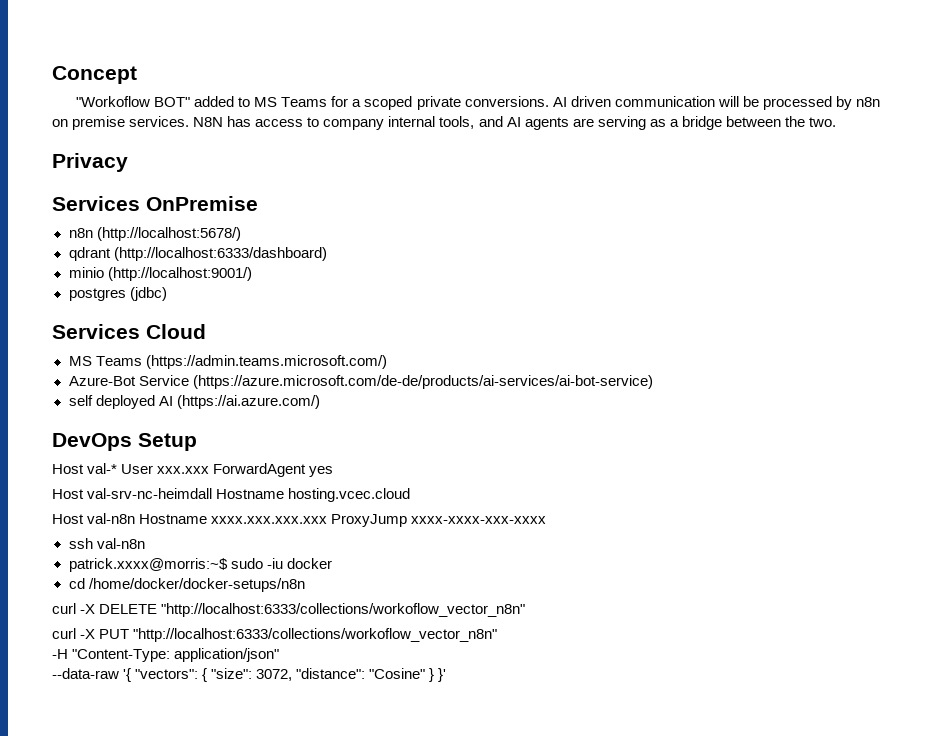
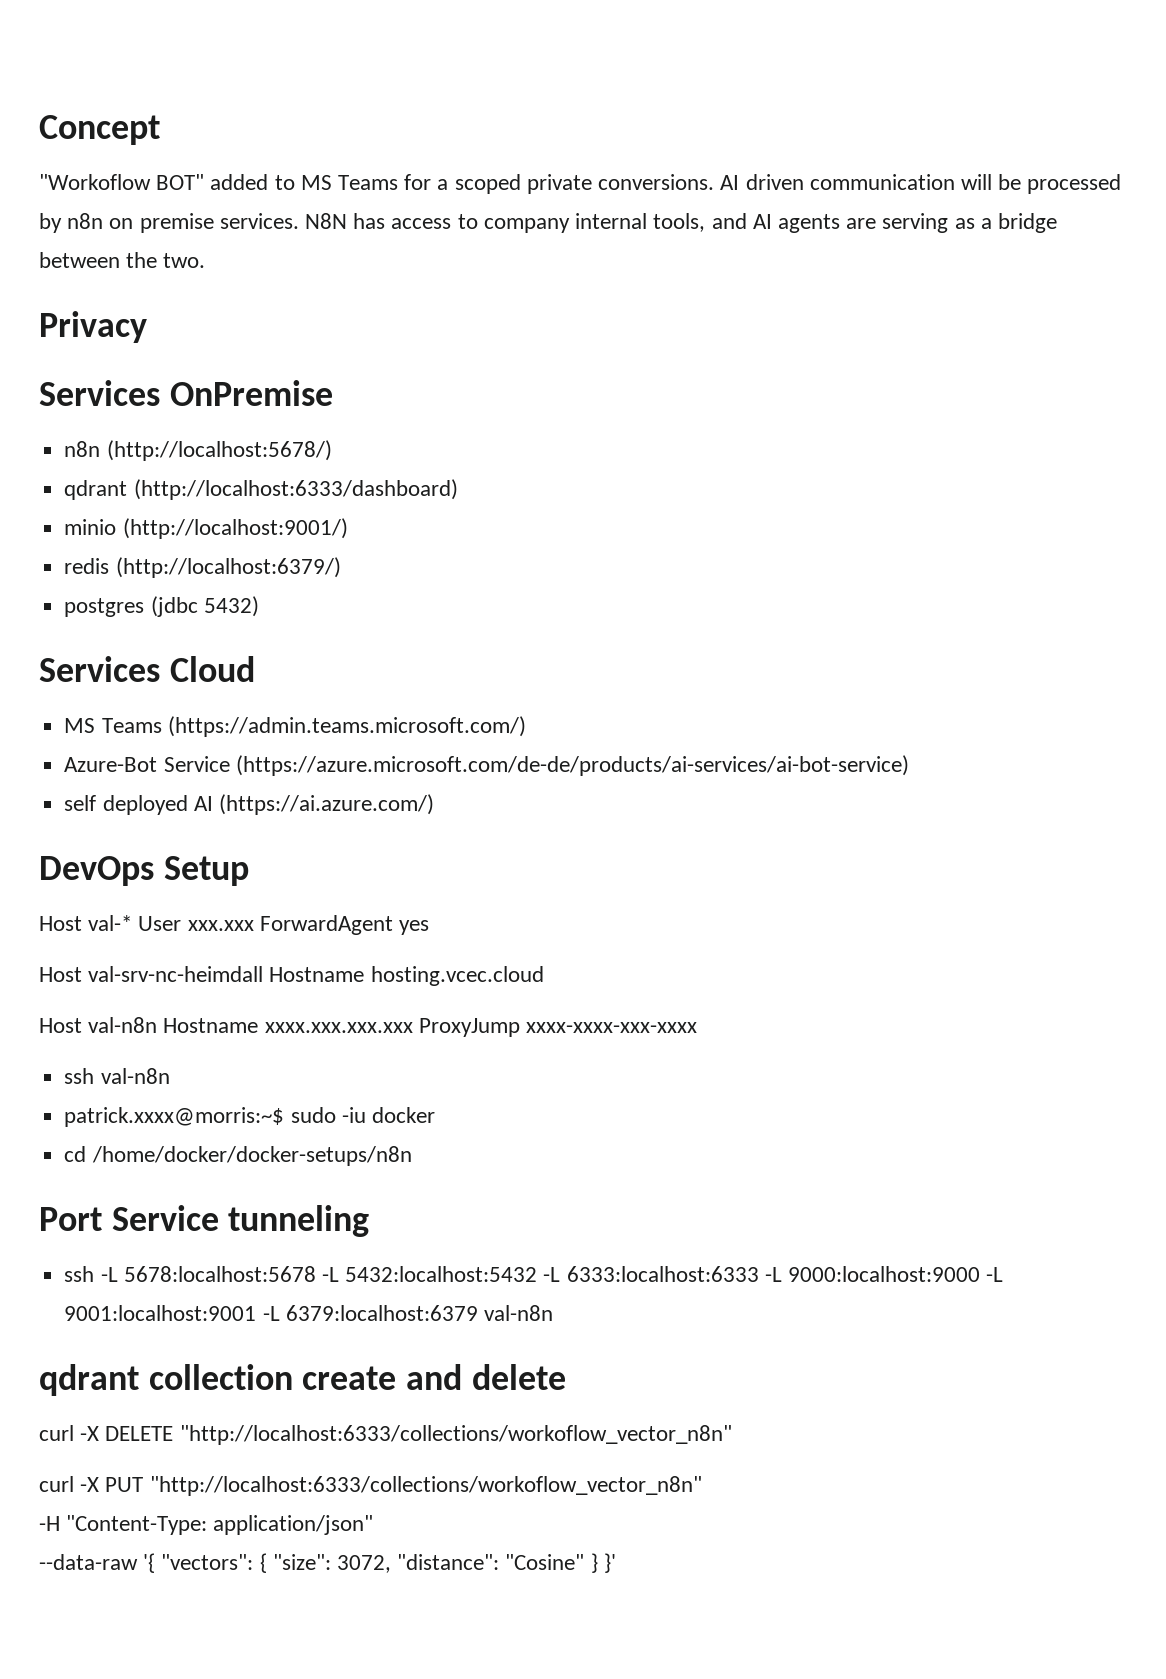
+ redis (http://localhost:6379/)
- postgres (jdbc)
+ postgres (jdbc 5432)
+ Port Service tunneling
+ ssh -L 5678:localhost:5678 -L 5432:localhost:5432 -L 6333:localhost:6333 -L 9000:localhost:9000 -L 9001:localhost:9001 -L 6379:localhost:6379 val-n8n
+ qdrant collection create and delete

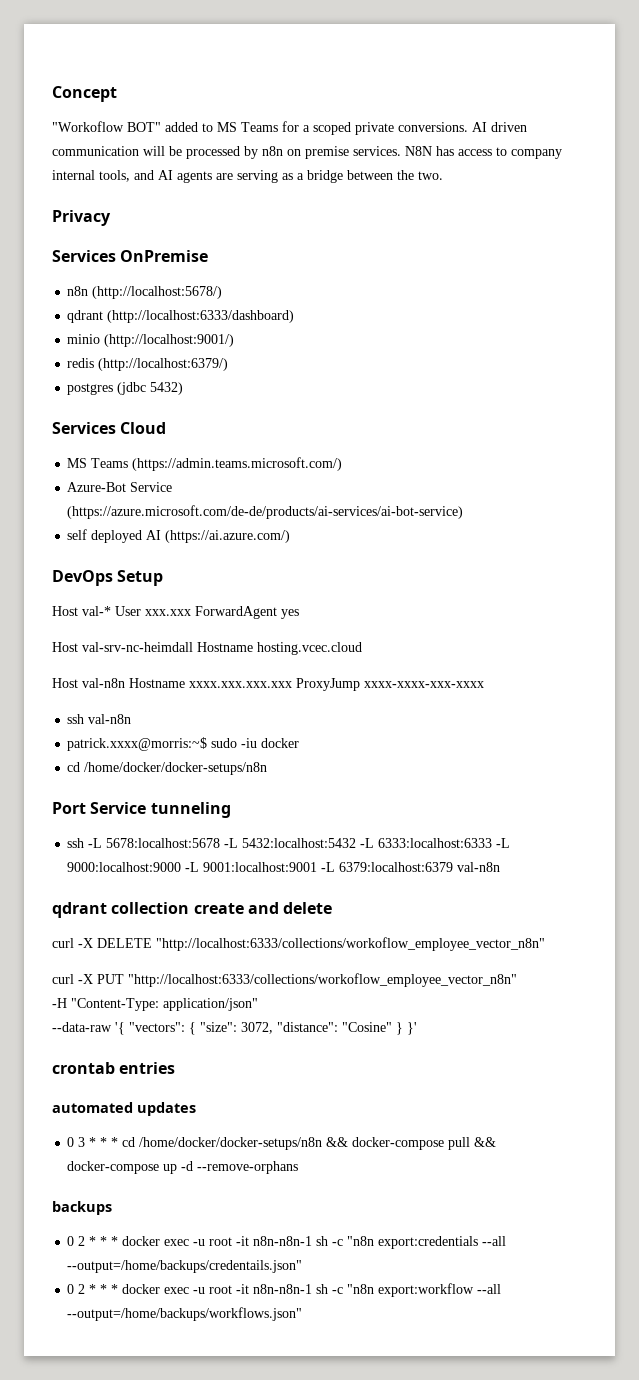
- curl -X DELETE "http://localhost:6333/collections/workoflow_vector_n8n"
+ curl -X DELETE "http://localhost:6333/collections/workoflow_employee_vector_n8n"
- curl -X PUT "http://localhost:6333/collections/workoflow_vector_n8n"
+ curl -X PUT "http://localhost:6333/collections/workoflow_employee_vector_n8n"
+ crontab entries
+ automated updates
+ 0 3 * * * cd /home/docker/docker-setups/n8n && docker-compose pull && docker-compose up -d --remove-orphans
+ backups
+ 0 2 * * * docker exec -u root -it n8n-n8n-1 sh -c "n8n export:credentials --all --output=/home/backups/credentails.json"
+ 0 2 * * * docker exec -u root -it n8n-n8n-1 sh -c "n8n export:workflow --all --output=/home/backups/workflows.json"

